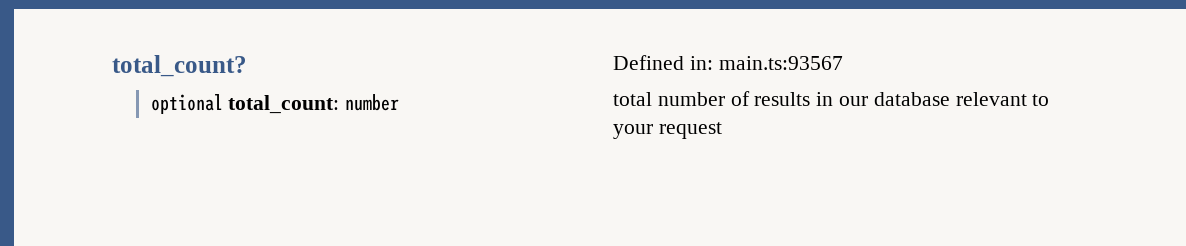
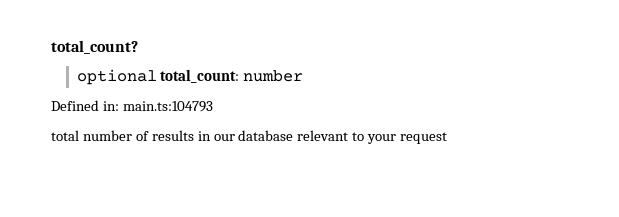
- Defined in: main.ts:93567
+ Defined in: main.ts:104793

